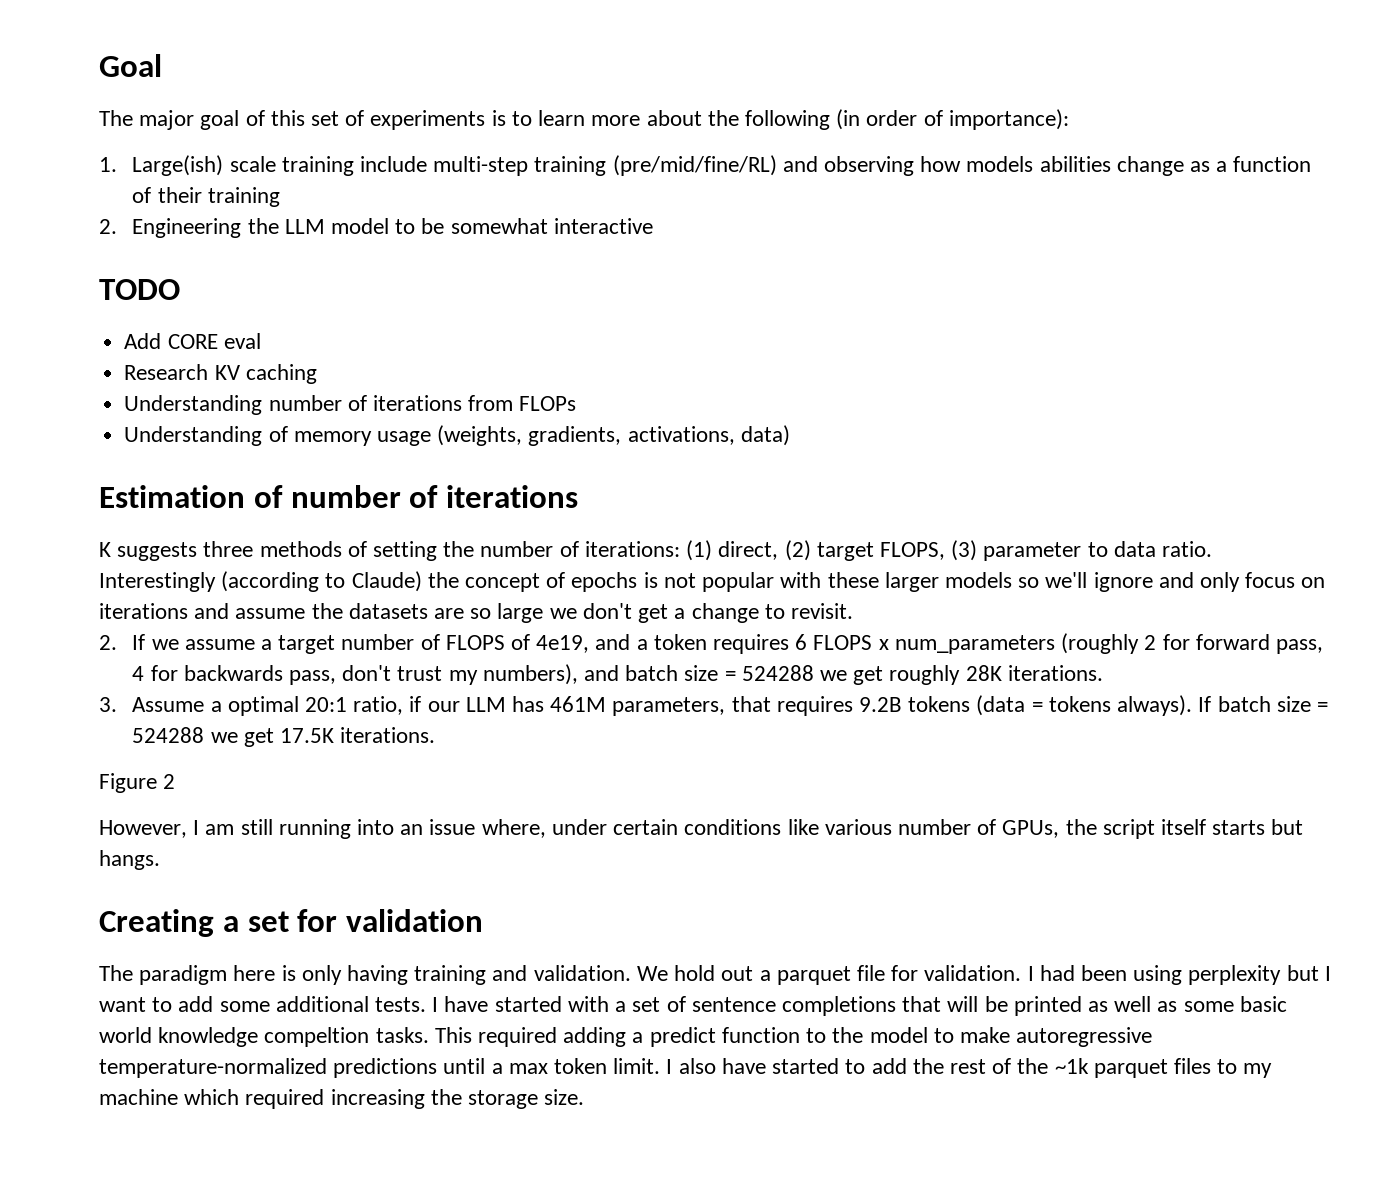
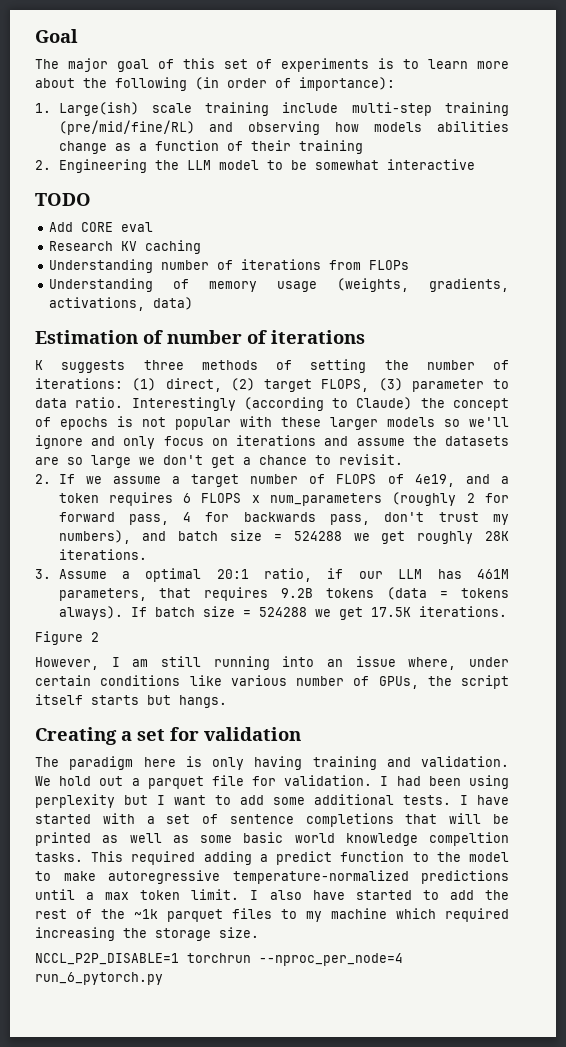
- Interestingly (according to Claude) the concept of epochs is not popular with these larger models so we'll ignore and only focus on iterations and assume the datasets are so large we don't get a change to revisit.
+ Interestingly (according to Claude) the concept of epochs is not popular with these larger models so we'll ignore and only focus on iterations and assume the datasets are so large we don't get a chance to revisit.
+ NCCL_P2P_DISABLE=1 torchrun --nproc_per_node=4 run_6_pytorch.py

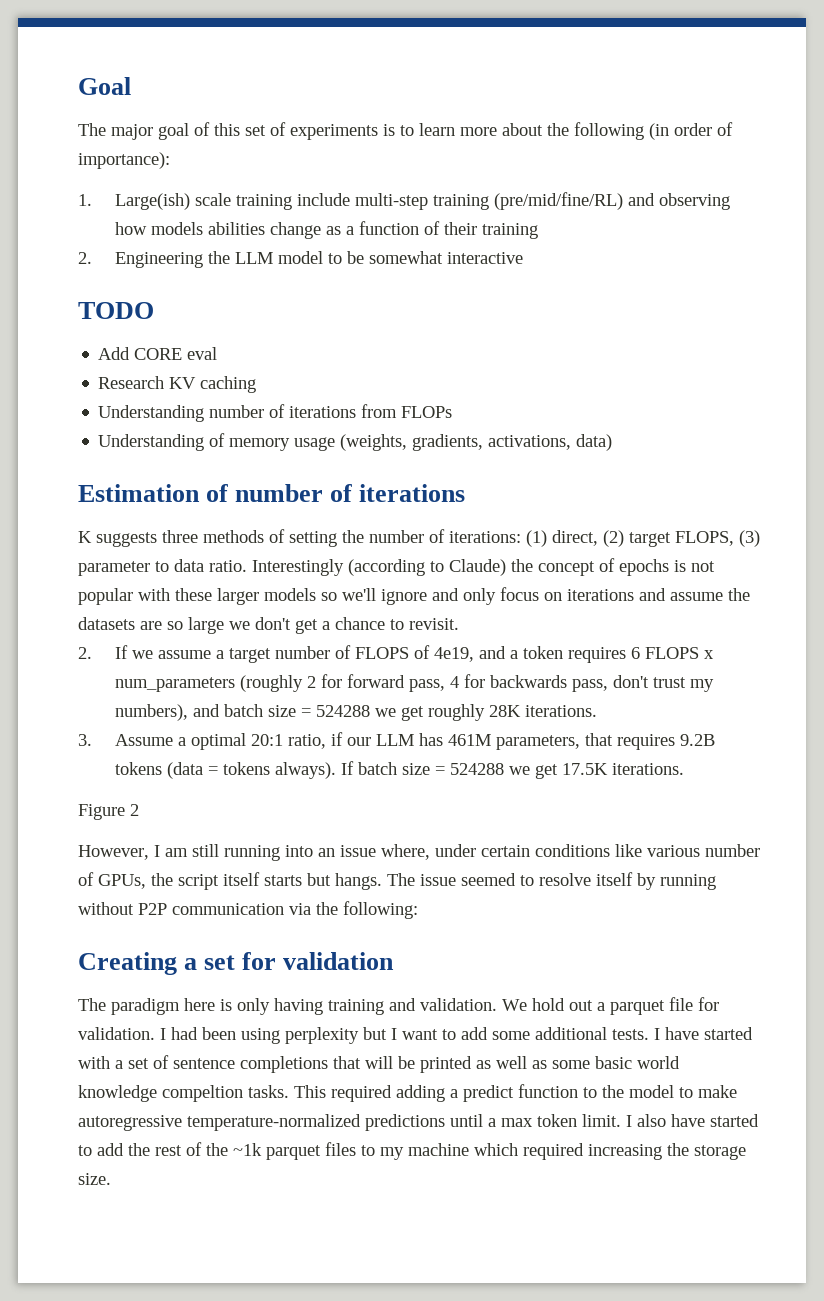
+ The issue seemed to resolve itself by running without P2P communication via the following:
- NCCL_P2P_DISABLE=1 torchrun --nproc_per_node=4 run_6_pytorch.py

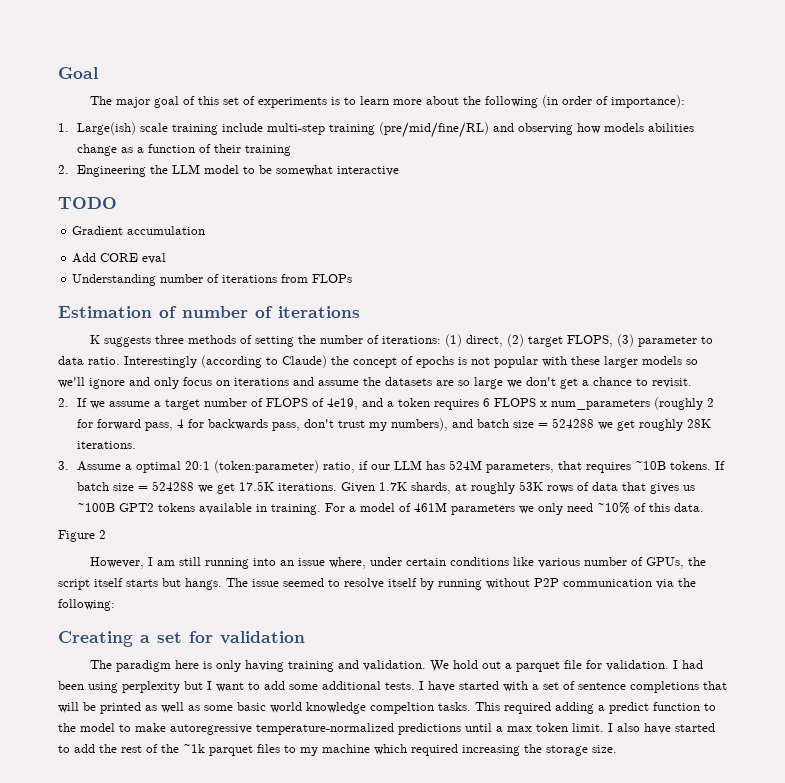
+ Gradient accumulation
- Research KV caching
- Understanding of memory usage (weights, gradients, activations, data)
- 3. Assume a optimal 20:1 ratio, if our LLM has 461M parameters, that requires 9.2B tokens (data = tokens always).
+ 3. Assume a optimal 20:1 (token:parameter) ratio, if our LLM has 524M parameters, that requires ~10B tokens.
+ Given 1.7K shards, at roughly 53K rows of data that gives us ~100B GPT2 tokens available in training. For a model of 461M parameters we only need ~10% of this data.

